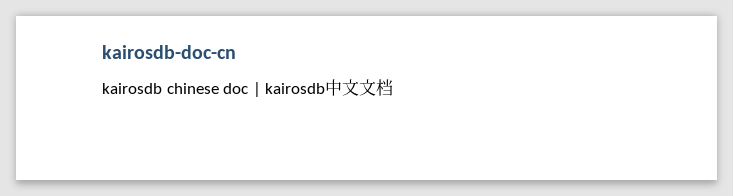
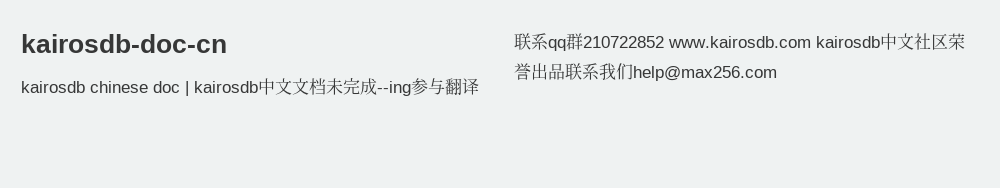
- kairosdb chinese doc | kairosdb中文文档
+ kairosdb chinese doc | kairosdb中文文档未完成--ing参与翻译联系qq群210722852 www.kairosdb.com kairosdb中文社区荣誉出品联系我们help@max256.com

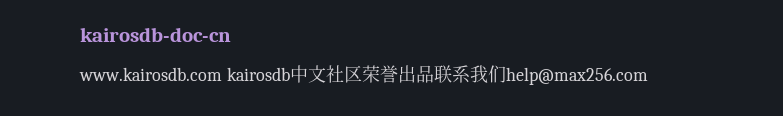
- kairosdb chinese doc | kairosdb中文文档未完成--ing参与翻译联系qq群210722852 www.kairosdb.com kairosdb中文社区荣誉出品联系我们help@max256.com
+ www.kairosdb.com kairosdb中文社区荣誉出品联系我们help@max256.com

